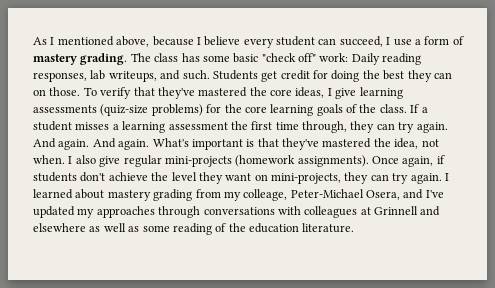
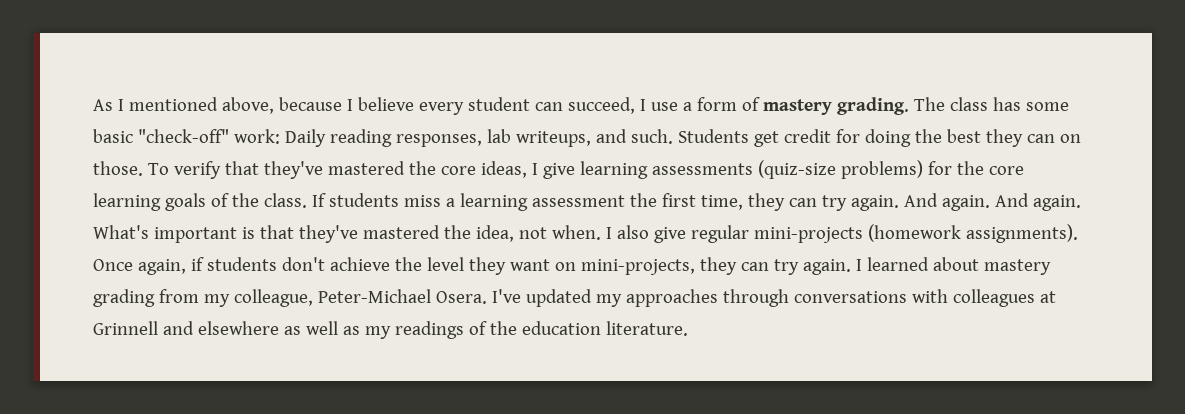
- The class has some basic "check off" work: Daily reading responses, lab writeups, and such.
+ The class has some basic "check-off" work: Daily reading responses, lab writeups, and such.
- If a student misses a learning assessment the first time through, they can try again.
+ If students miss a learning assessment the first time, they can try again.
- I learned about mastery grading from my colleage, Peter-Michael Osera, and I've updated my approaches through conversations with colleagues at Grinnell and elsewhere as well as some reading of the education literature.
+ I learned about mastery grading from my colleague, Peter-Michael Osera. I've updated my approaches through conversations with colleagues at Grinnell and elsewhere as well as my readings of the education literature.

